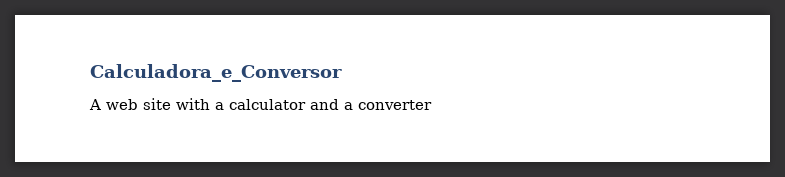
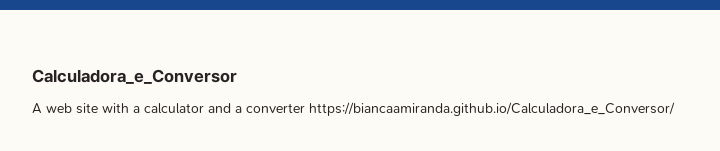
- A web site with a calculator and a converter
+ A web site with a calculator and a converter https://biancaamiranda.github.io/Calculadora_e_Conversor/

